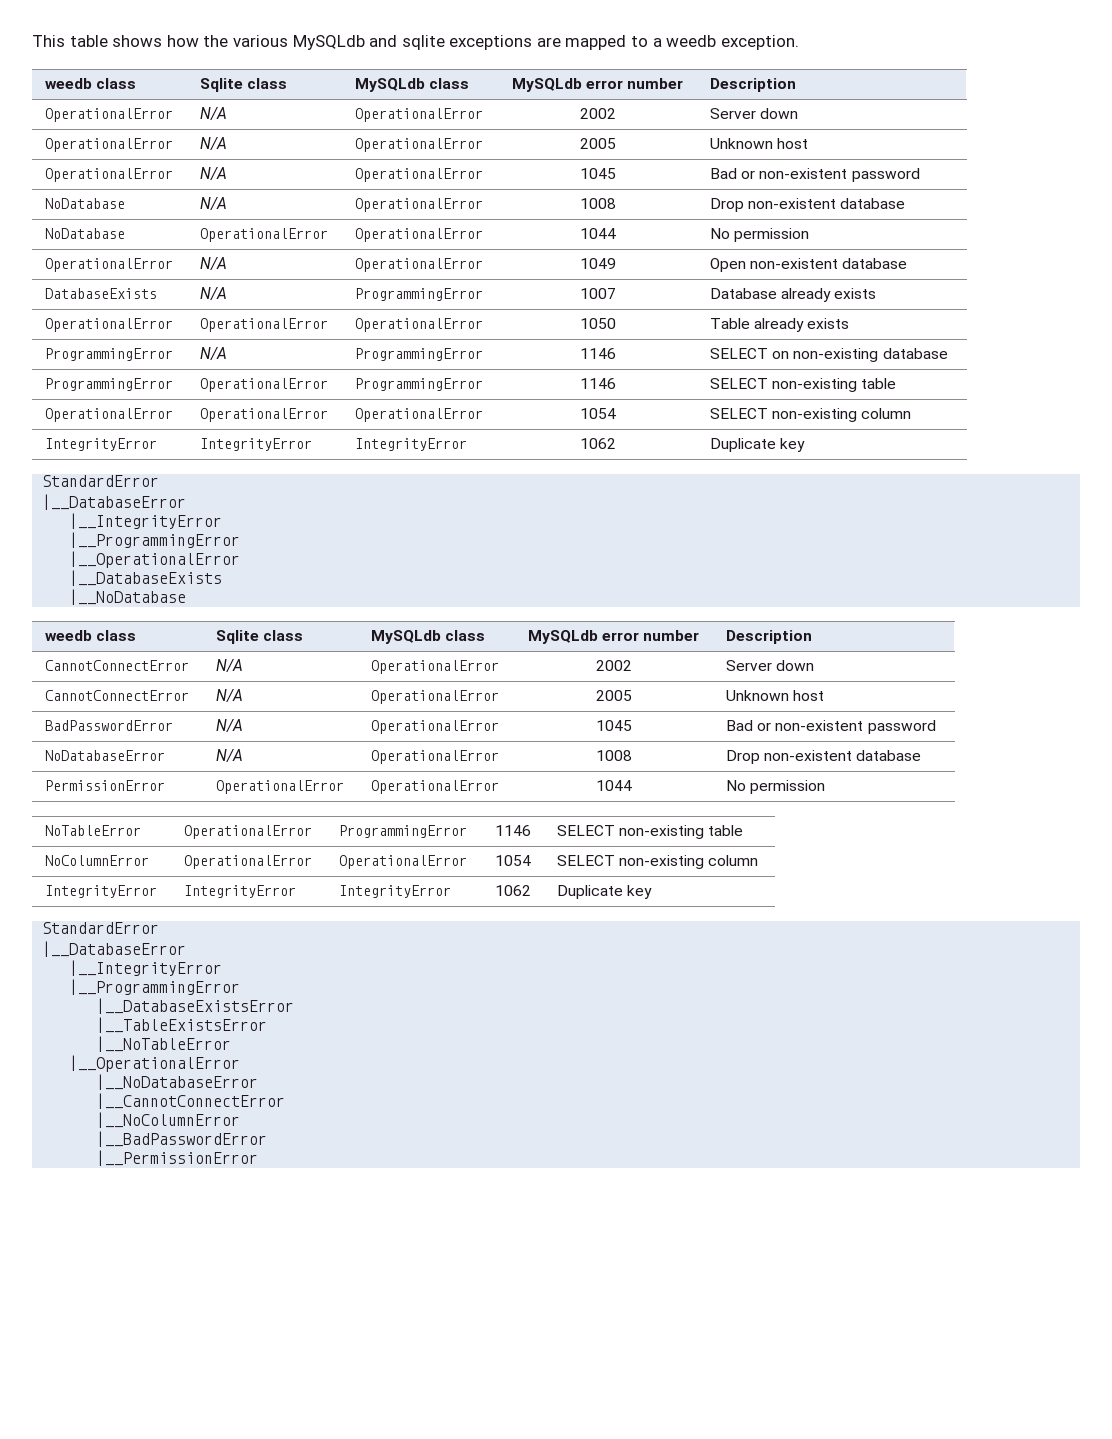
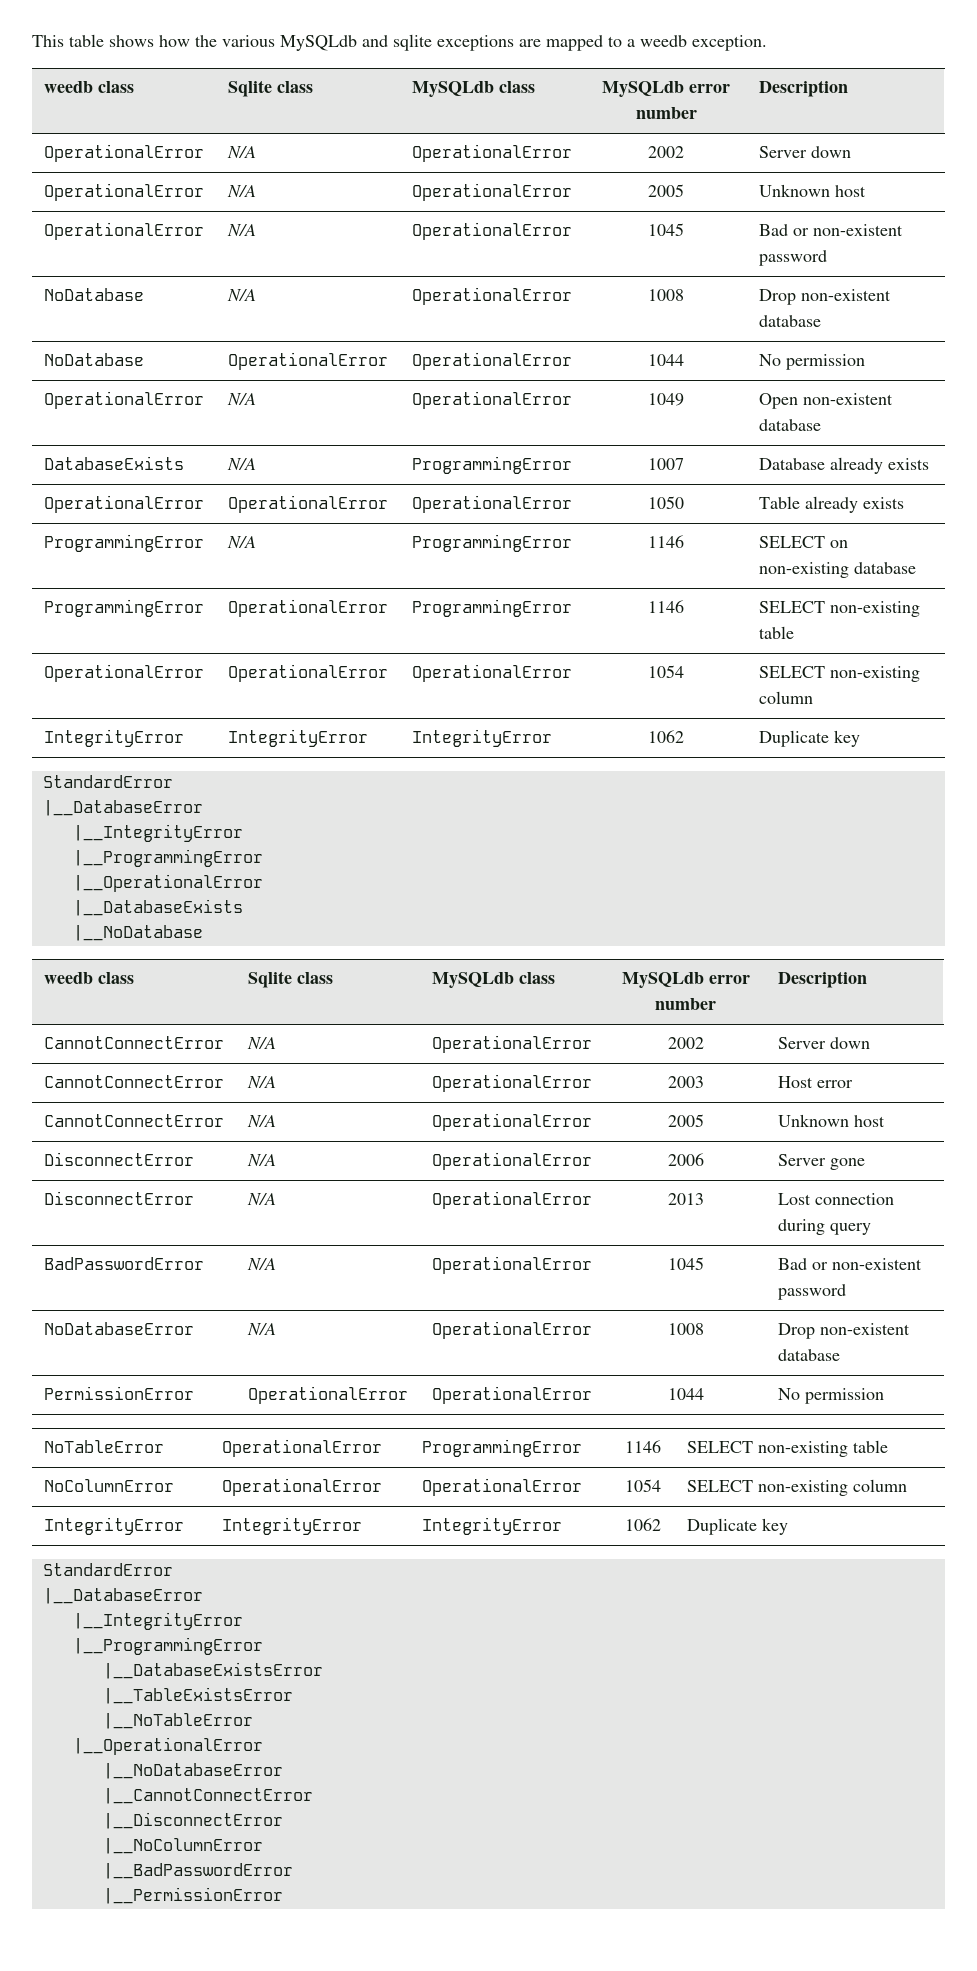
+ CannotConnectError | N/A | OperationalError | 2003 | Host error
+ DisconnectError | N/A | OperationalError | 2006 | Server gone
+ DisconnectError | N/A | OperationalError | 2013 | Lost connection during query
+ |__DisconnectError

